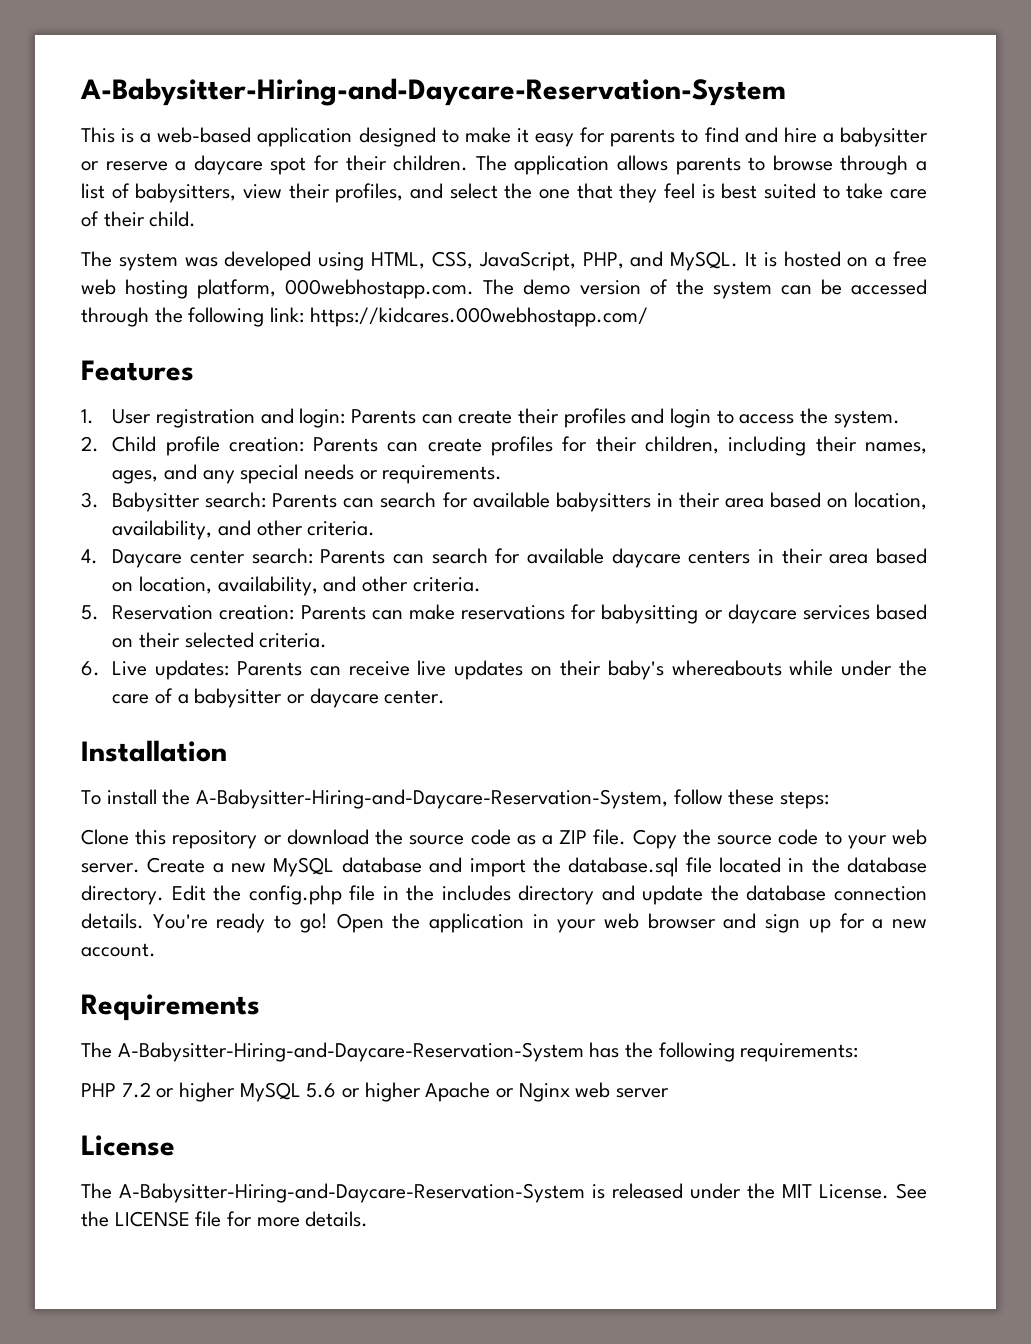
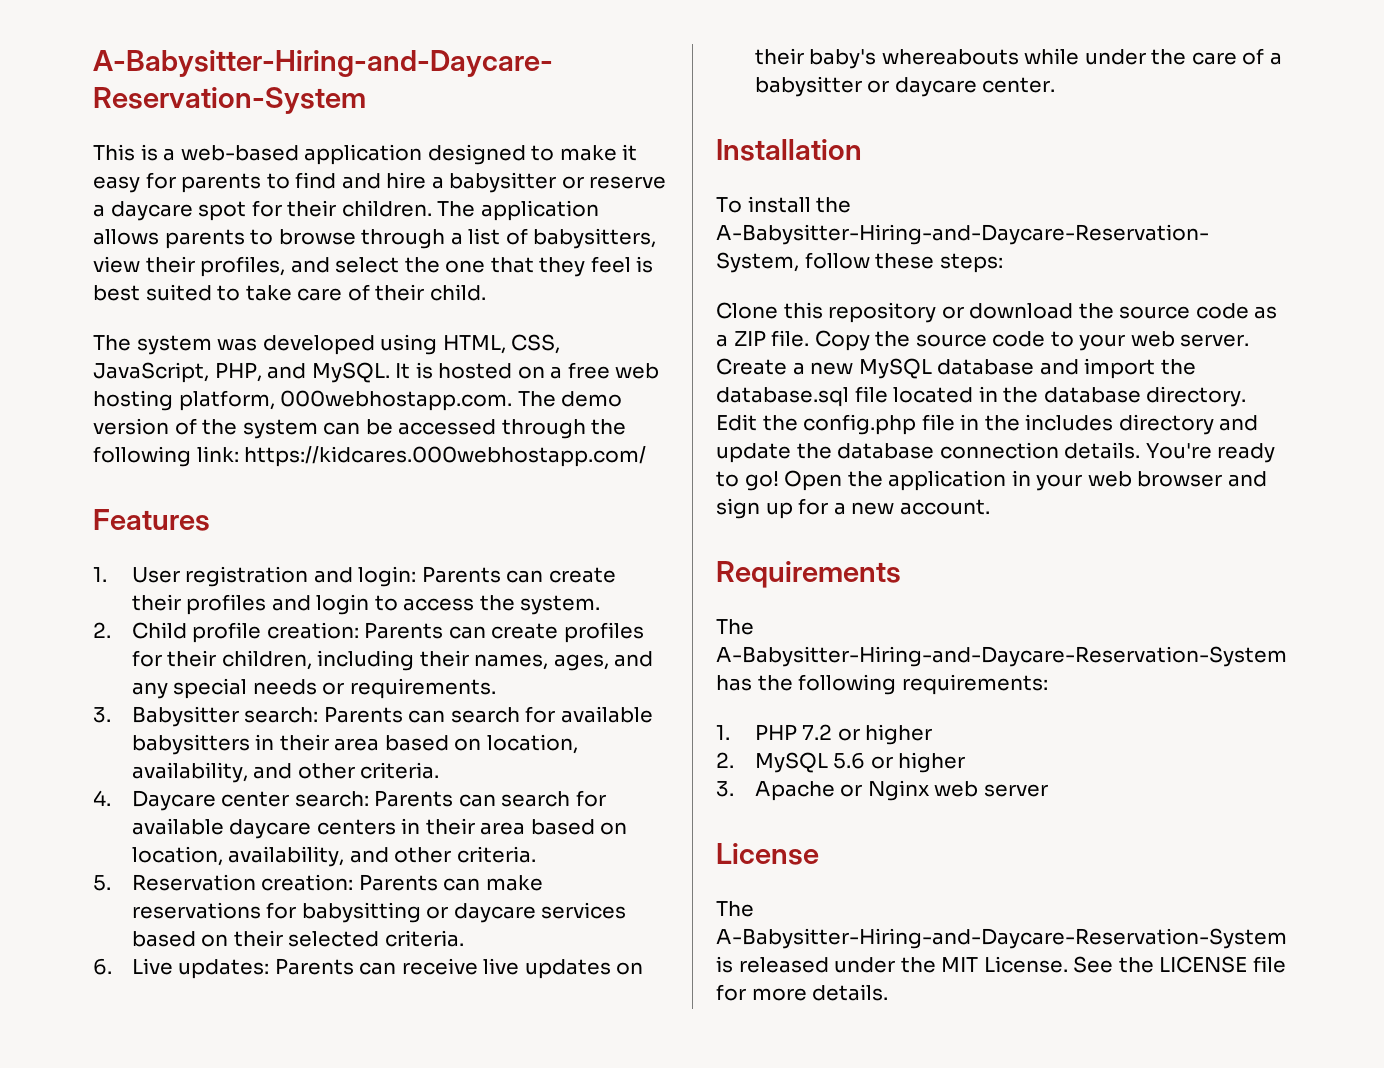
- PHP 7.2 or higher MySQL 5.6 or higher Apache or Nginx web server
+ 1. PHP 7.2 or higher
+ 2. MySQL 5.6 or higher
+ 3. Apache or Nginx web server

